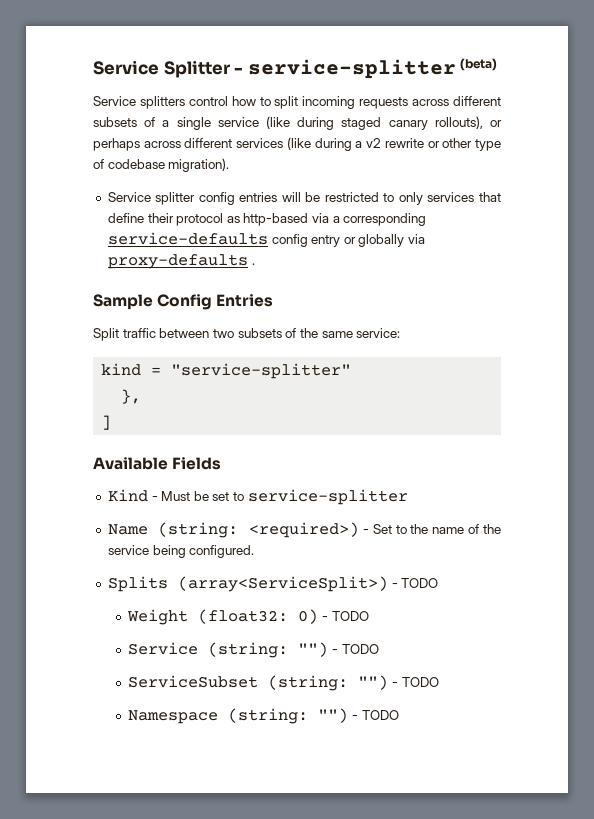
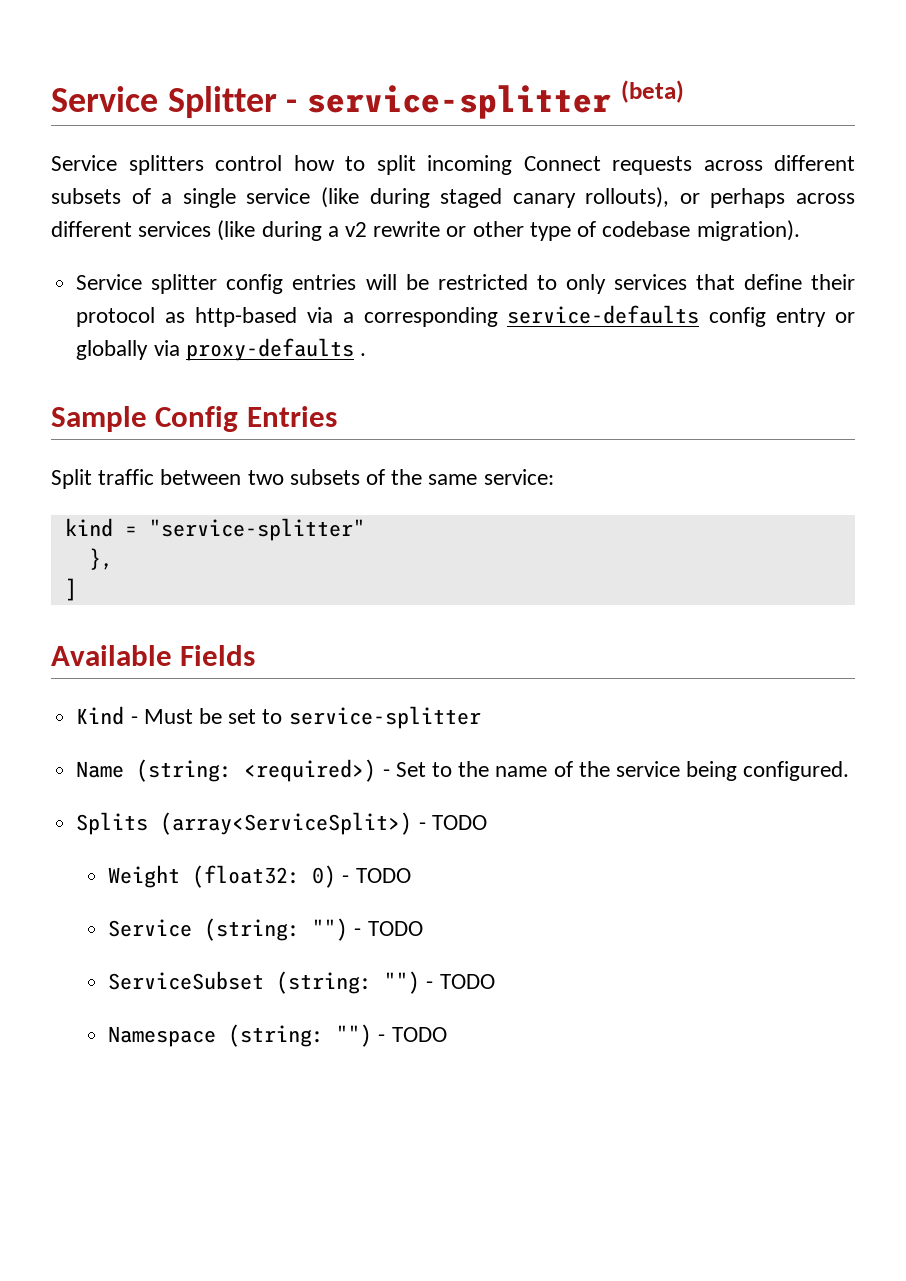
- Service splitters control how to split incoming requests across different subsets of a single service (like during staged canary rollouts), or perhaps across different services (like during a v2 rewrite or other type of codebase migration).
+ Service splitters control how to split incoming Connect requests across different subsets of a single service (like during staged canary rollouts), or perhaps across different services (like during a v2 rewrite or other type of codebase migration).

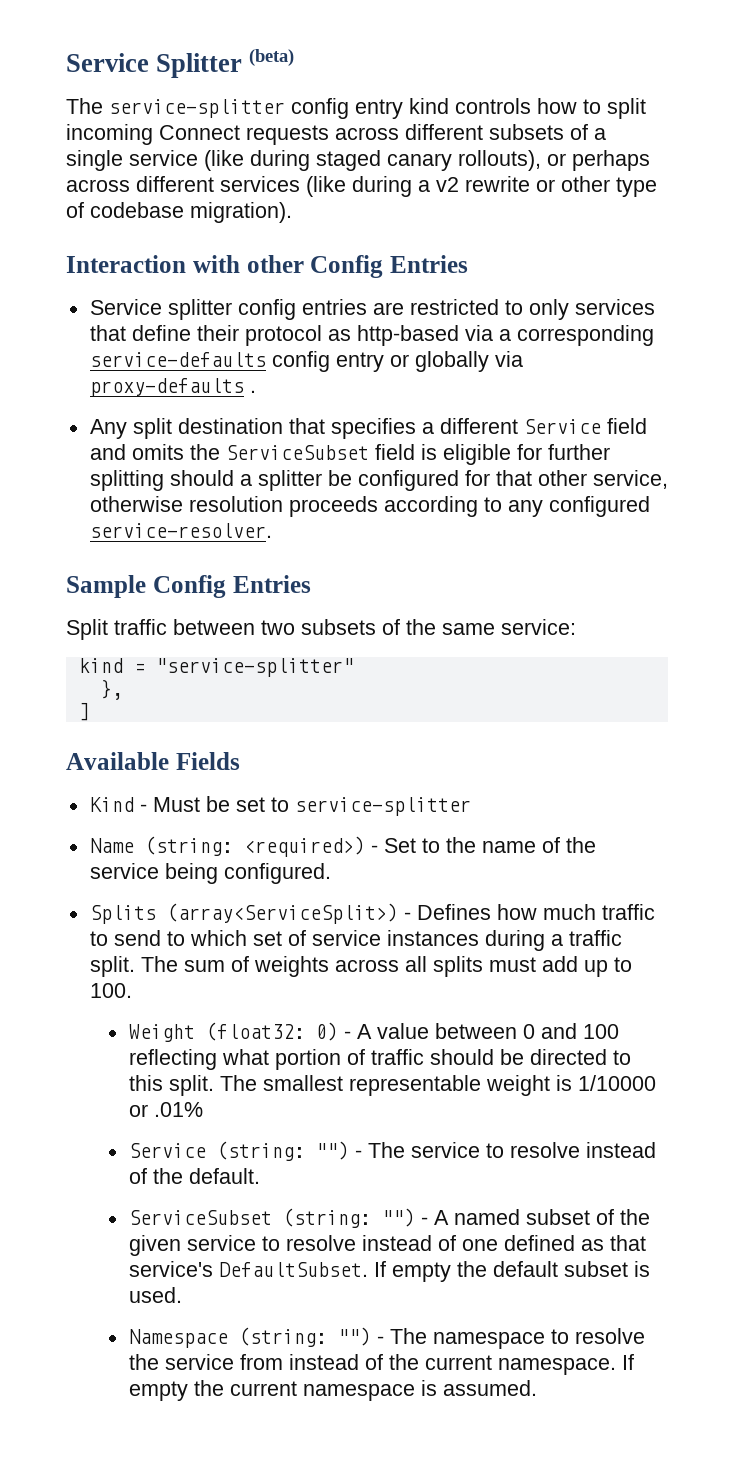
- Service Splitter - service-splitter (beta)
+ Service Splitter (beta)
- Service splitters control how to split incoming Connect requests across different subsets of a single service (like during staged canary rollouts), or perhaps across different services (like during a v2 rewrite or other type of codebase migration).
+ The service-splitter config entry kind controls how to split incoming Connect requests across different subsets of a single service (like during staged canary rollouts), or perhaps across different services (like during a v2 rewrite or other type of codebase migration).
+ Interaction with other Config Entries
- Service splitter config entries will be restricted to only services that define their protocol as http-based via a corresponding service-defaults config entry or globally via proxy-defaults .
+ Service splitter config entries are restricted to only services that define their protocol as http-based via a corresponding service-defaults config entry or globally via proxy-defaults .
+ Any split destination that specifies a different Service field and omits the ServiceSubset field is eligible for further splitting should a splitter be configured for that other service, otherwise resolution proceeds according to any configured service-resolver.
- Splits (array<ServiceSplit>) - TODO
- Weight (float32: 0) - TODO
- Service (string: "") - TODO
- ServiceSubset (string: "") - TODO
- Namespace (string: "") - TODO
+ Splits (array<ServiceSplit>) - Defines how much traffic to send to which set of service instances during a traffic split. The sum of weights across all splits must add up to 100.
+ Weight (float32: 0) - A value between 0 and 100 reflecting what portion of traffic should be directed to this split. The smallest representable weight is 1/10000 or .01%
+ Service (string: "") - The service to resolve instead of the default.
+ ServiceSubset (string: "") - A named subset of the given service to resolve instead of one defined as that service's DefaultSubset. If empty the default subset is used.
+ Namespace (string: "") - The namespace to resolve the service from instead of the current namespace. If empty the current namespace is assumed.

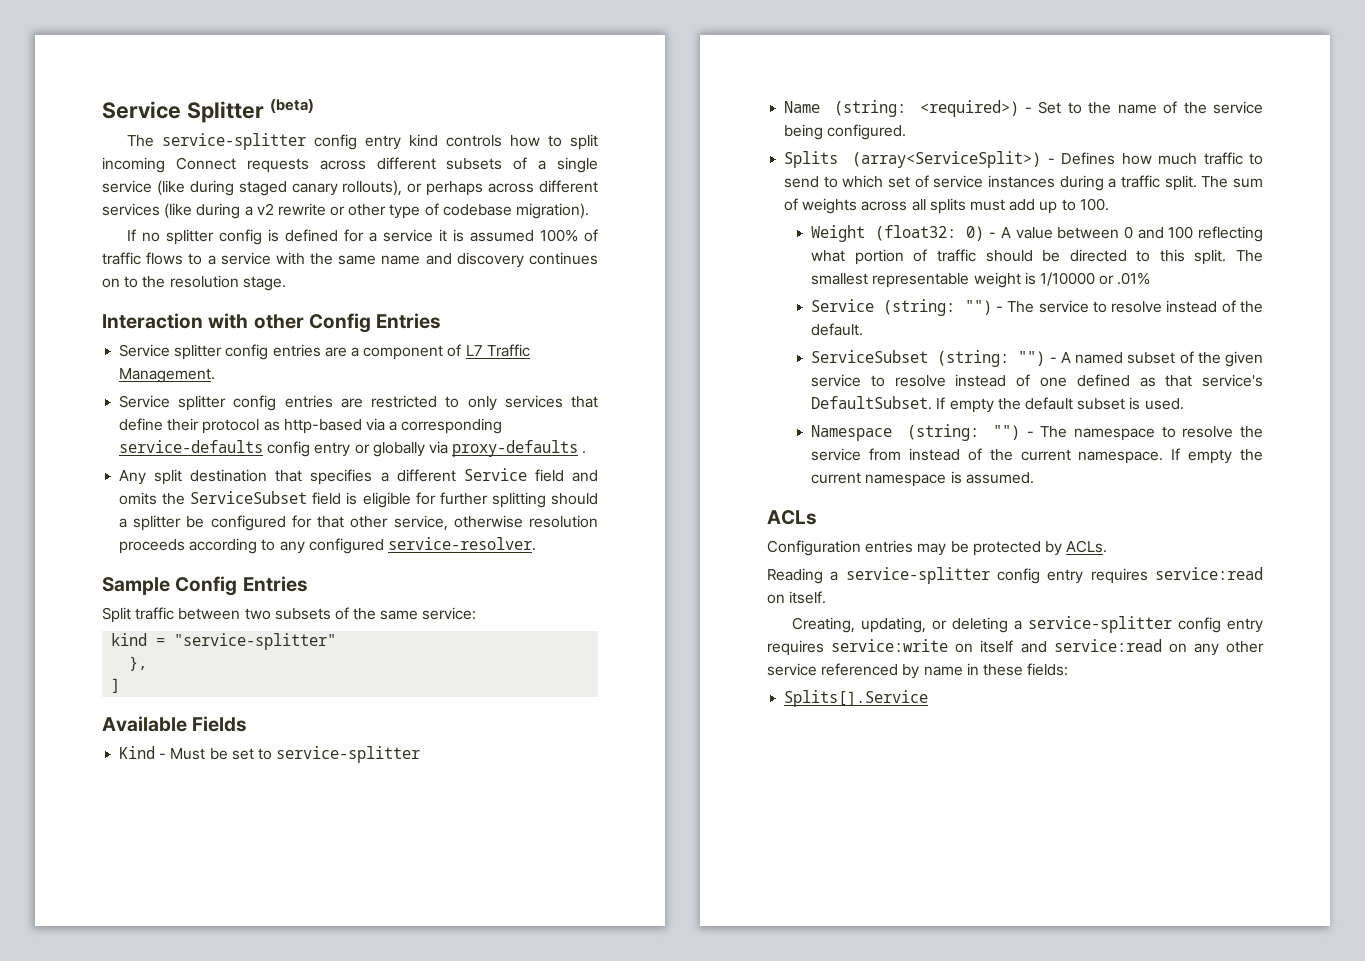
+ If no splitter config is defined for a service it is assumed 100% of traffic flows to a service with the same name and discovery continues on to the resolution stage.
+ Service splitter config entries are a component of L7 Traffic Management.
+ ACLs
+ Configuration entries may be protected by ACLs.
+ Reading a service-splitter config entry requires service:read on itself.
+ Creating, updating, or deleting a service-splitter config entry requires service:write on itself and service:read on any other service referenced by name in these fields:
+ Splits[].Service

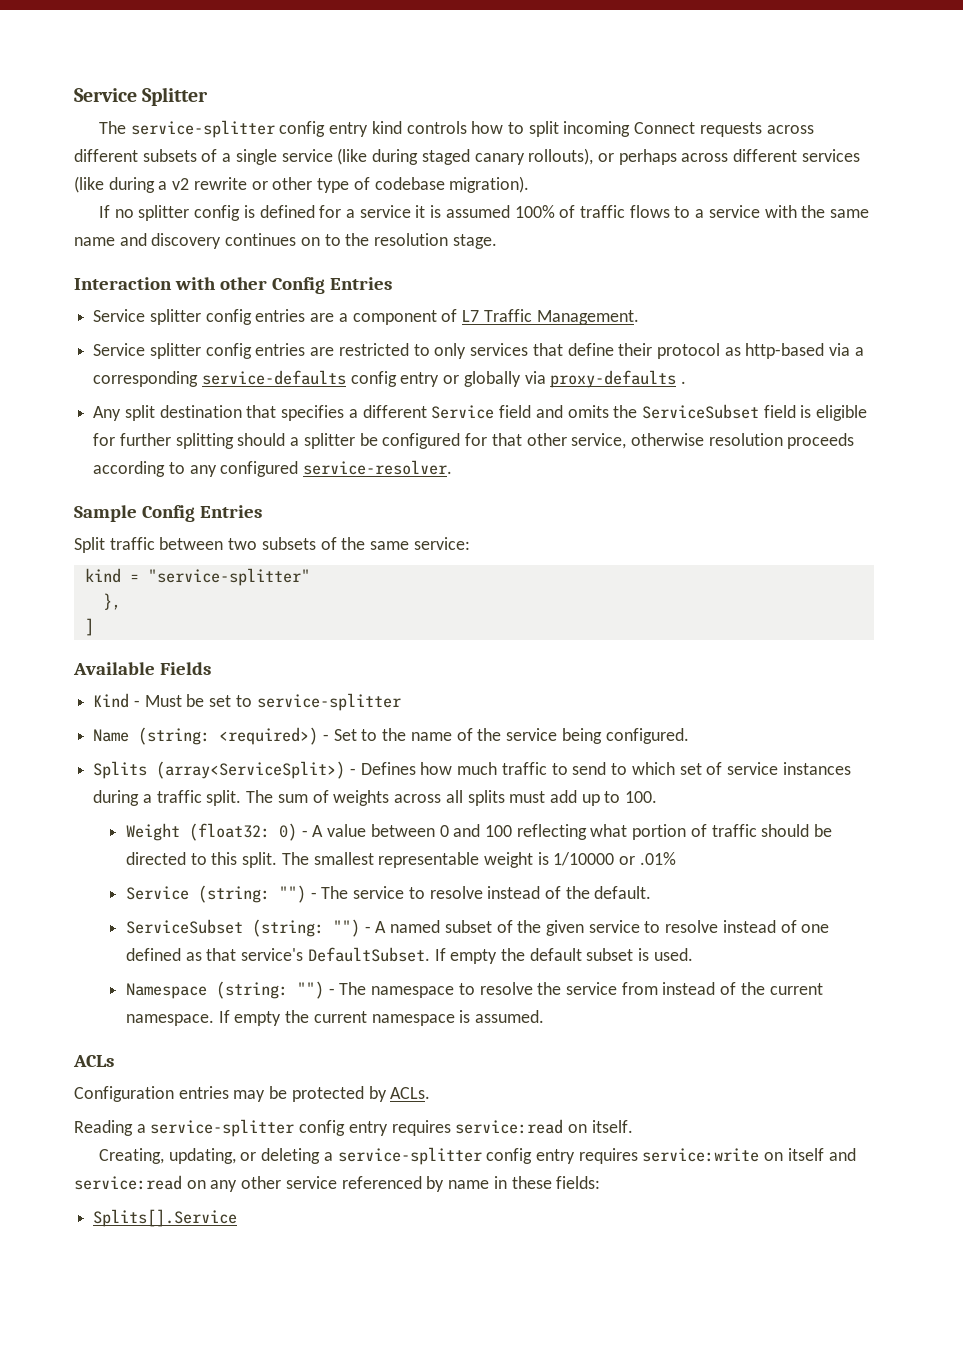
- Service Splitter (beta)
+ Service Splitter

